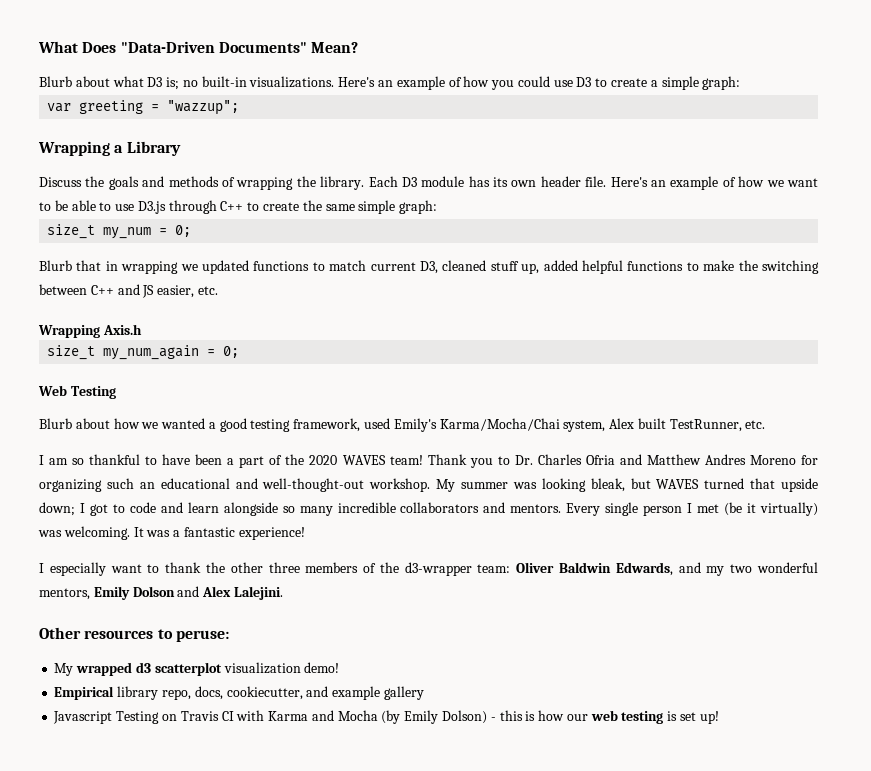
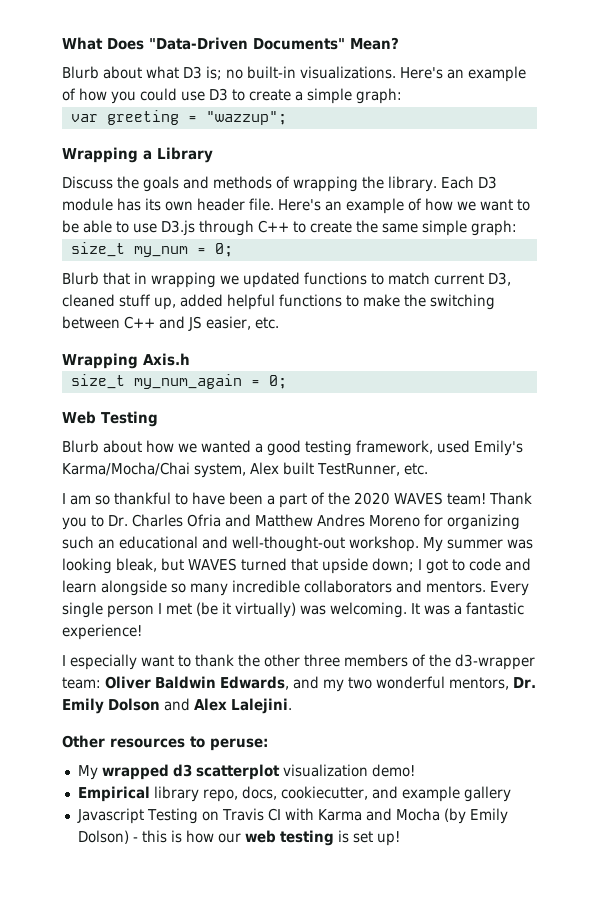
- I especially want to thank the other three members of the d3-wrapper team: Oliver Baldwin Edwards, and my two wonderful mentors, Emily Dolson and Alex Lalejini.
+ I especially want to thank the other three members of the d3-wrapper team: Oliver Baldwin Edwards, and my two wonderful mentors, Dr. Emily Dolson and Alex Lalejini.

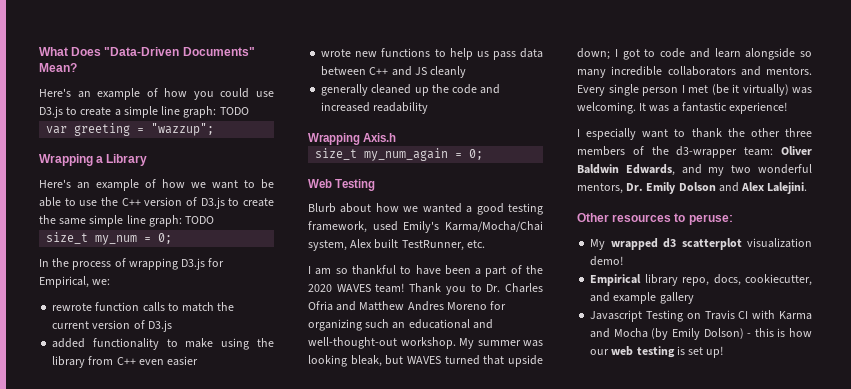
- Blurb about what D3 is; no built-in visualizations. Here's an example of how you could use D3 to create a simple graph:
+ Here's an example of how you could use D3.js to create a simple line graph: TODO
- Discuss the goals and methods of wrapping the library. Each D3 module has its own header file. Here's an example of how we want to be able to use D3.js through C++ to create the same simple graph:
+ Here's an example of how we want to be able to use the C++ version of D3.js to create the same simple line graph: TODO
- Blurb that in wrapping we updated functions to match current D3, cleaned stuff up, added helpful functions to make the switching between C++ and JS easier, etc.
+ In the process of wrapping D3.js for Empirical, we:
+ rewrote function calls to match the current version of D3.js
+ added functionality to make using the library from C++ even easier
+ wrote new functions to help us pass data between C++ and JS cleanly
+ generally cleaned up the code and increased readability

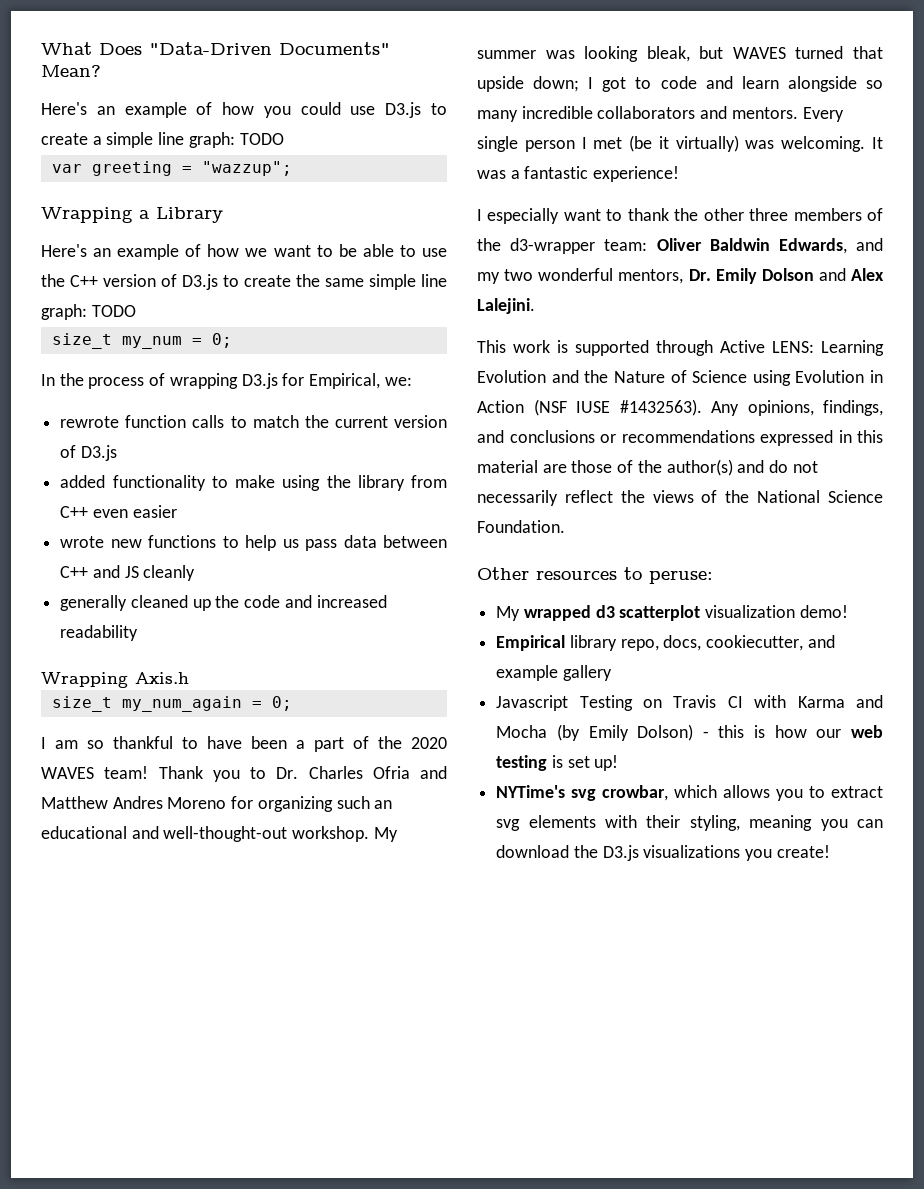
- Web Testing
- Blurb about how we wanted a good testing framework, used Emily's Karma/Mocha/Chai system, Alex built TestRunner, etc.
+ This work is supported through Active LENS: Learning Evolution and the Nature of Science using Evolution in Action (NSF IUSE #1432563). Any opinions, findings, and conclusions or recommendations expressed in this material are those of the author(s) and do not necessarily reflect the views of the National Science Foundation.
+ NYTime's svg crowbar, which allows you to extract svg elements with their styling, meaning you can download the D3.js visualizations you create!

